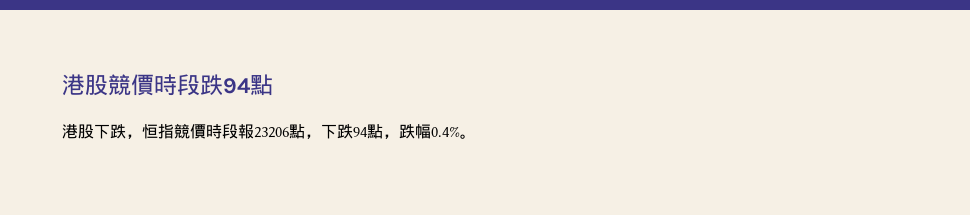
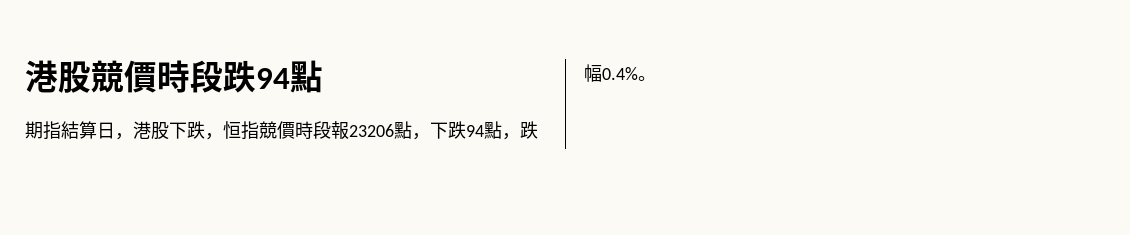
- 港股下跌，恒指競價時段報23206點，下跌94點，跌幅0.4%。
+ 期指結算日，港股下跌，恒指競價時段報23206點，下跌94點，跌幅0.4%。

